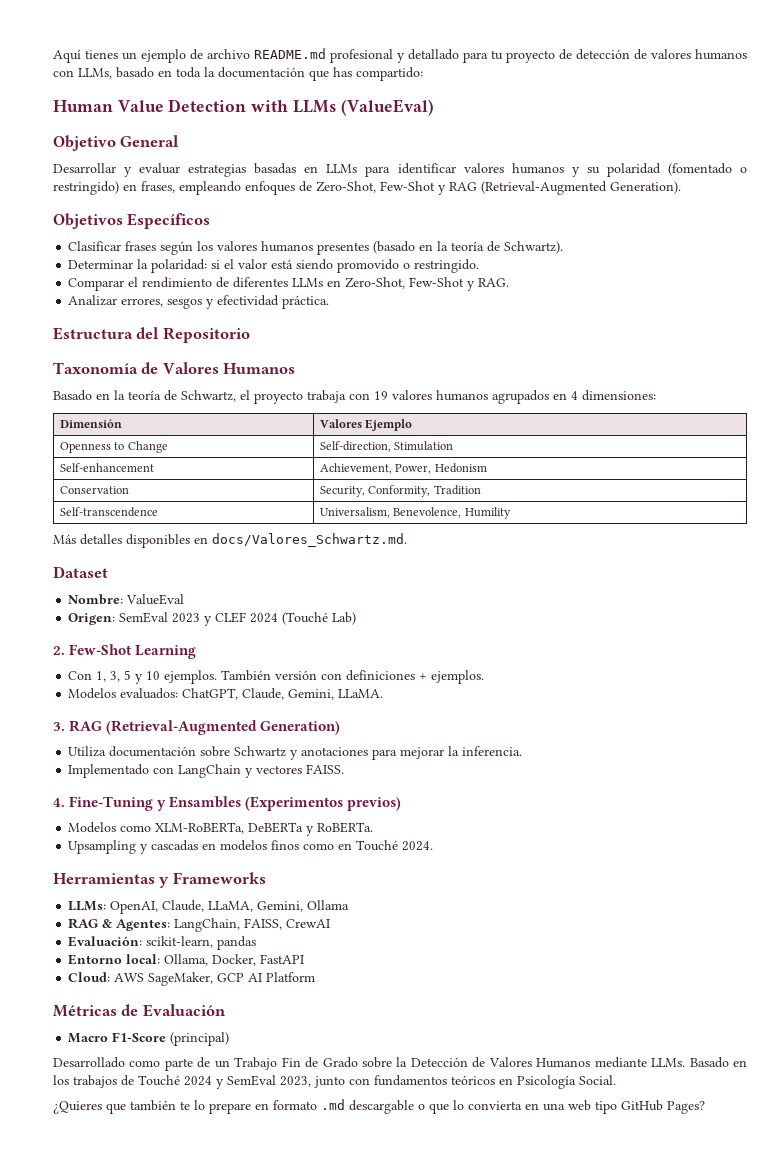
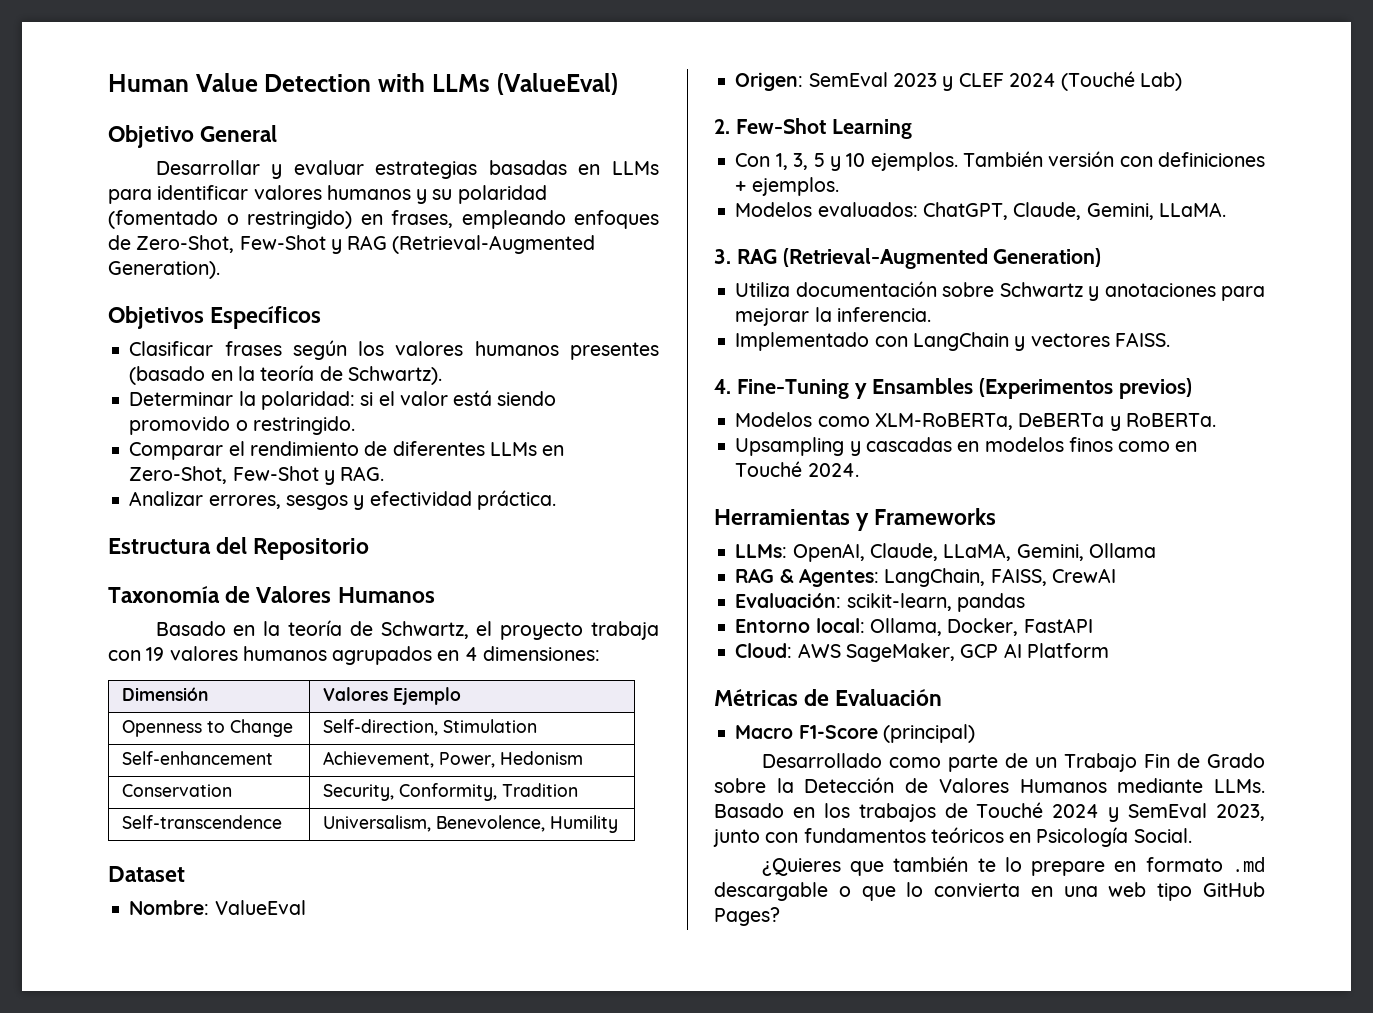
- Aquí tienes un ejemplo de archivo README.md profesional y detallado para tu proyecto de detección de valores humanos con LLMs, basado en toda la documentación que has compartido:
- Más detalles disponibles en docs/Valores_Schwartz.md.

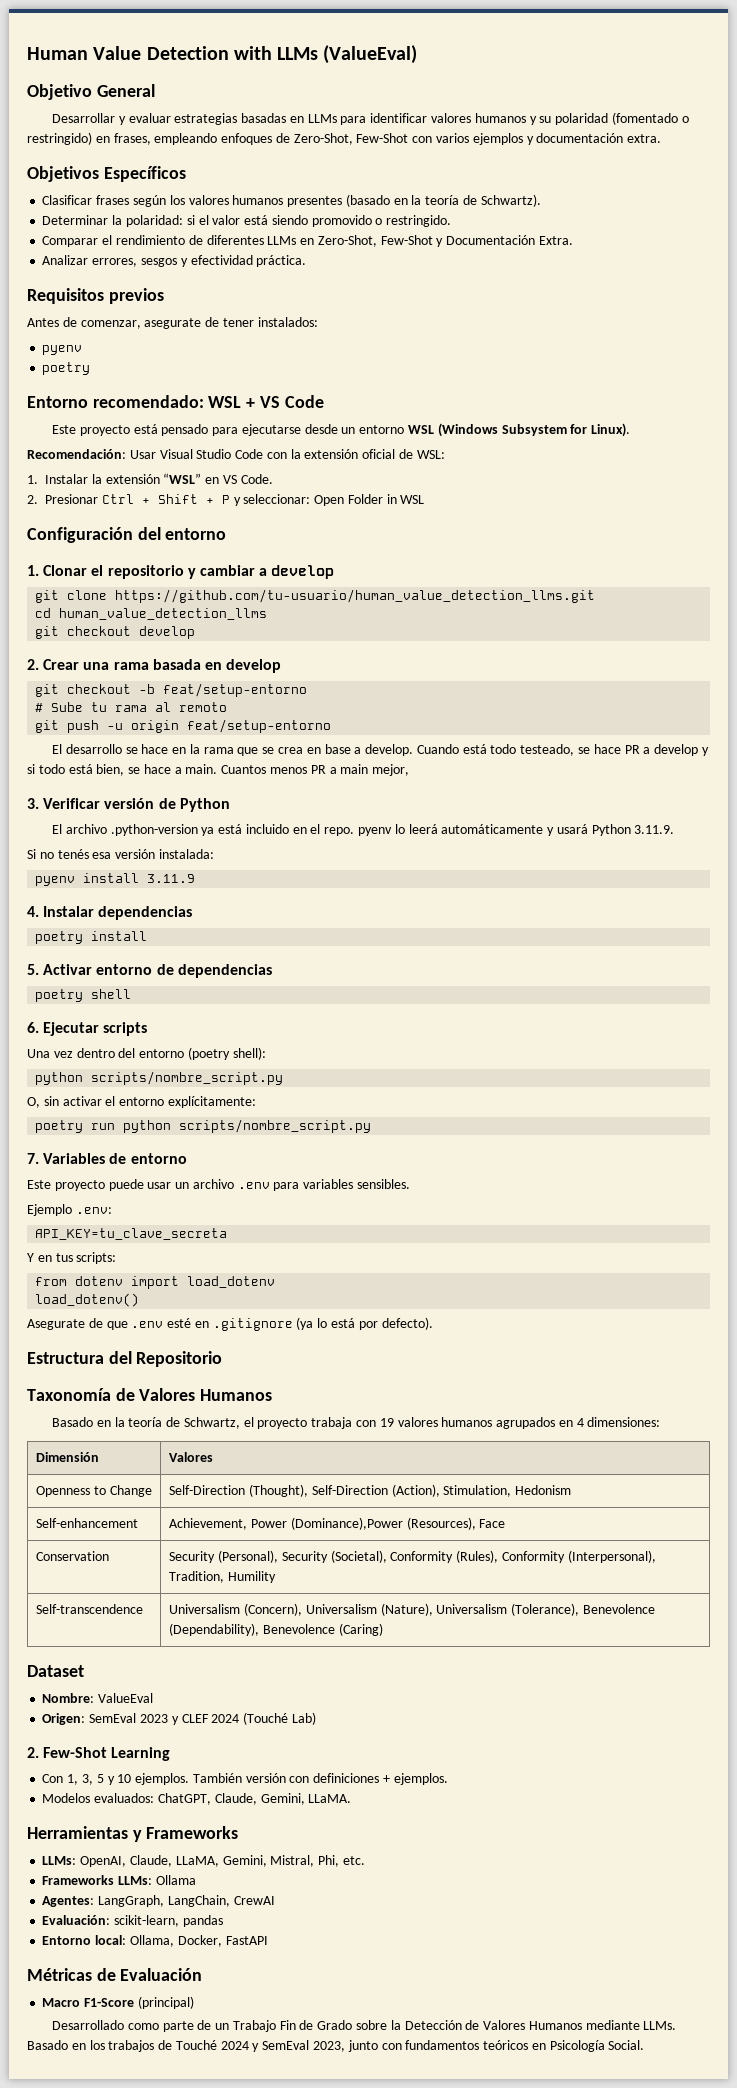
- Desarrollar y evaluar estrategias basadas en LLMs para identificar valores humanos y su polaridad (fomentado o restringido) en frases, empleando enfoques de Zero-Shot, Few-Shot y RAG (Retrieval-Augmented Generation).
+ Desarrollar y evaluar estrategias basadas en LLMs para identificar valores humanos y su polaridad (fomentado o restringido) en frases, empleando enfoques de Zero-Shot, Few-Shot con varios ejemplos y documentación extra.
- Comparar el rendimiento de diferentes LLMs en Zero-Shot, Few-Shot y RAG.
+ Comparar el rendimiento de diferentes LLMs en Zero-Shot, Few-Shot y Documentación Extra.
+ Requisitos previos
+ Antes de comenzar, asegurate de tener instalados:
+ pyenv
+ poetry
+ Entorno recomendado: WSL + VS Code
+ Este proyecto está pensado para ejecutarse desde un entorno WSL (Windows Subsystem for Linux).
+ Recomendación: Usar Visual Studio Code con la extensión oficial de WSL:
+ 1. Instalar la extensión “WSL” en VS Code.
+ 2. Presionar Ctrl + Shift + P y seleccionar: Open Folder in WSL
+ Configuración del entorno
+ 1. Clonar el repositorio y cambiar a develop
+ git clone https://github.com/tu-usuario/human_value_detection_llms.git
+ cd human_value_detection_llms
+ git checkout develop
+ 2. Crear una rama basada en develop
+ git checkout -b feat/setup-entorno
+ # Sube tu rama al remoto
+ git push -u origin feat/setup-entorno
+ El desarrollo se hace en la rama que se crea en base a develop. Cuando está todo testeado, se hace PR a develop y si todo está bien, se hace a main. Cuantos menos PR a main mejor,
+ 3. Verificar versión de Python
+ El archivo .python-version ya está incluido en el repo. pyenv lo leerá automáticamente y usará Python 3.11.9.
+ Si no tenés esa versión instalada:
+ pyenv install 3.11.9
+ 4. Instalar dependencias
+ poetry install
+ 5. Activar entorno de dependencias
+ poetry shell
+ 6. Ejecutar scripts
+ Una vez dentro del entorno (poetry shell):
+ python scripts/nombre_script.py
+ O, sin activar el entorno explícitamente:
+ poetry run python scripts/nombre_script.py
+ 7. Variables de entorno
+ Este proyecto puede usar un archivo .env para variables sensibles.
+ Ejemplo .env:
+ API_KEY=tu_clave_secreta
+ Y en tus scripts:
+ from dotenv import load_dotenv
+ load_dotenv()
+ Asegurate de que .env esté en .gitignore (ya lo está por defecto).
- Dimensión | Valores Ejemplo
+ Dimensión | Valores
- Openness to Change | Self-direction, Stimulation
- Self-enhancement | Achievement, Power, Hedonism
- Conservation | Security, Conformity, Tradition
- Self-transcendence | Universalism, Benevolence, Humility
+ Openness to Change | Self-Direction (Thought), Self-Direction (Action), Stimulation, Hedonism
+ Self-enhancement | Achievement, Power (Dominance),Power (Resources), Face
+ Conservation | Security (Personal), Security (Societal), Conformity (Rules), Conformity (Interpersonal), Tradition, Humility
+ Self-transcendence | Universalism (Concern), Universalism (Nature), Universalism (Tolerance), Benevolence (Dependability), Benevolence (Caring)
- 3. RAG (Retrieval-Augmented Generation)
- Utiliza documentación sobre Schwartz y anotaciones para mejorar la inferencia.
- Implementado con LangChain y vectores FAISS.
- 4. Fine-Tuning y Ensambles (Experimentos previos)
- Modelos como XLM-RoBERTa, DeBERTa y RoBERTa.
- Upsampling y cascadas en modelos finos como en Touché 2024.
- LLMs: OpenAI, Claude, LLaMA, Gemini, Ollama
- RAG & Agentes: LangChain, FAISS, CrewAI
+ LLMs: OpenAI, Claude, LLaMA, Gemini, Mistral, Phi, etc.
+ Frameworks LLMs: Ollama
+ Agentes: LangGraph, LangChain, CrewAI
- Cloud: AWS SageMaker, GCP AI Platform
- ¿Quieres que también te lo prepare en formato .md descargable o que lo convierta en una web tipo GitHub Pages?

